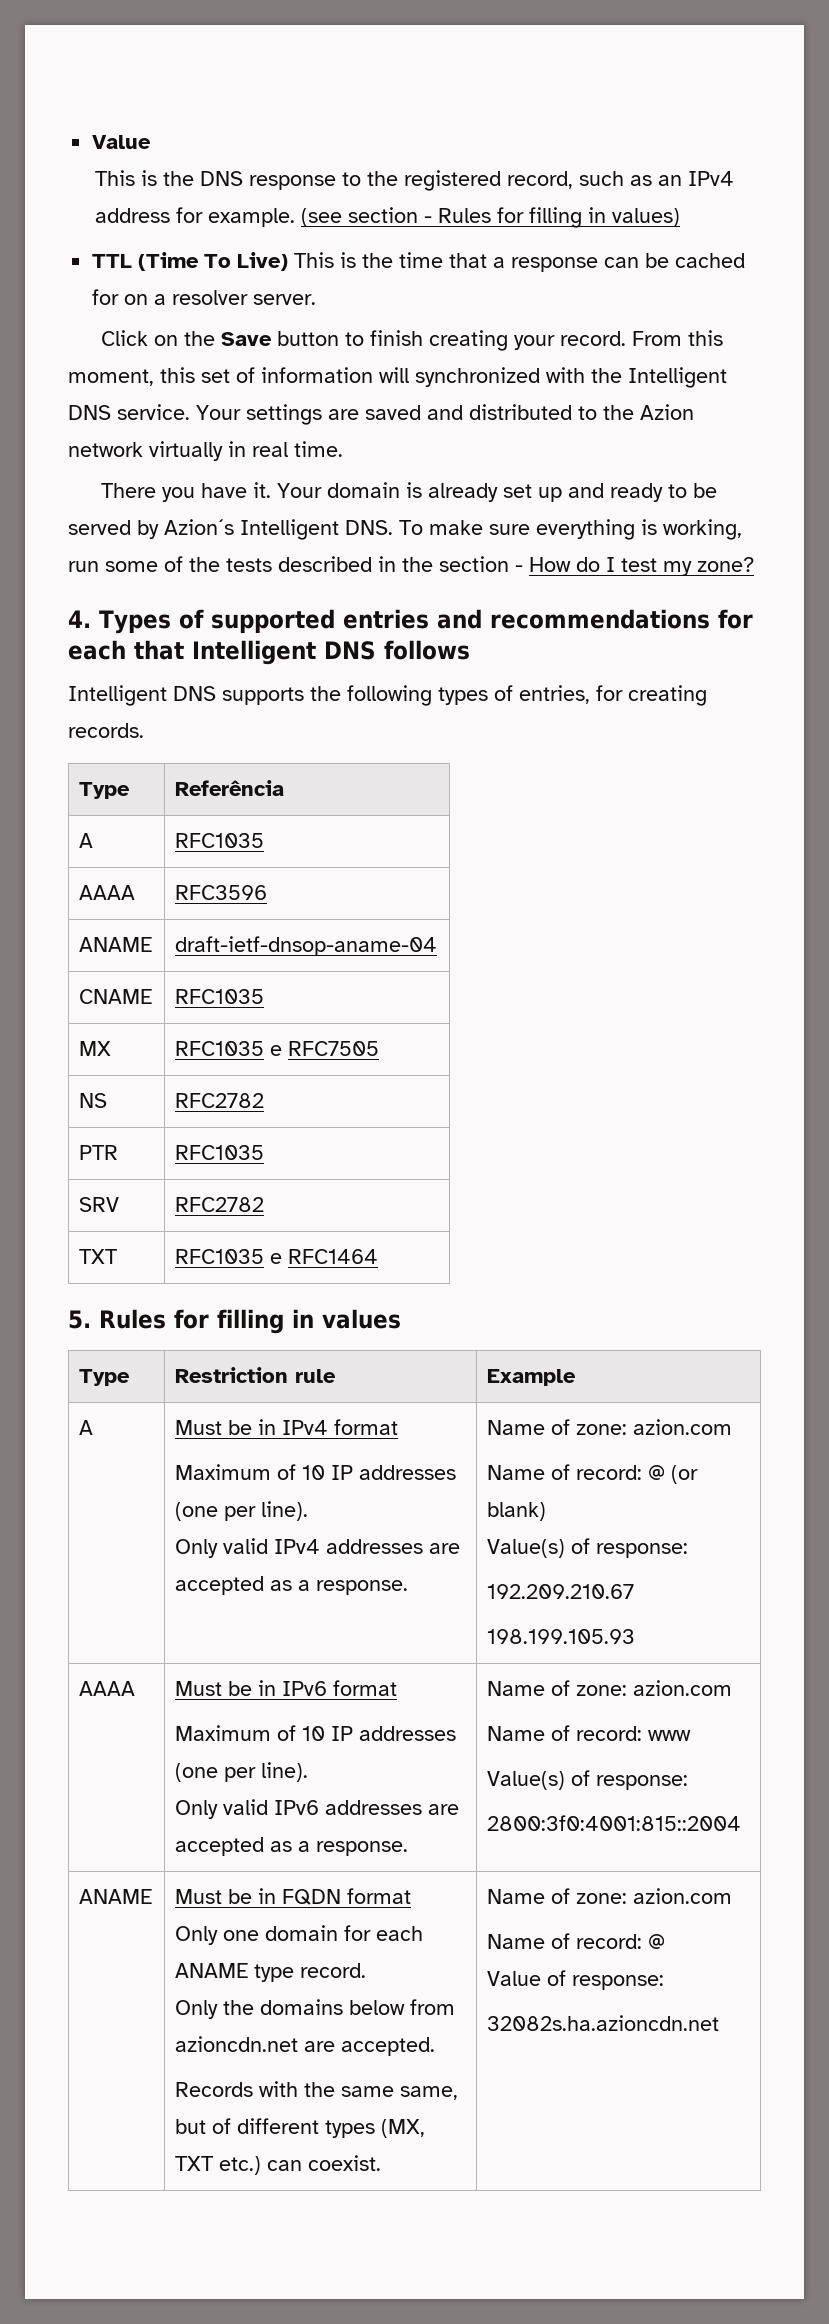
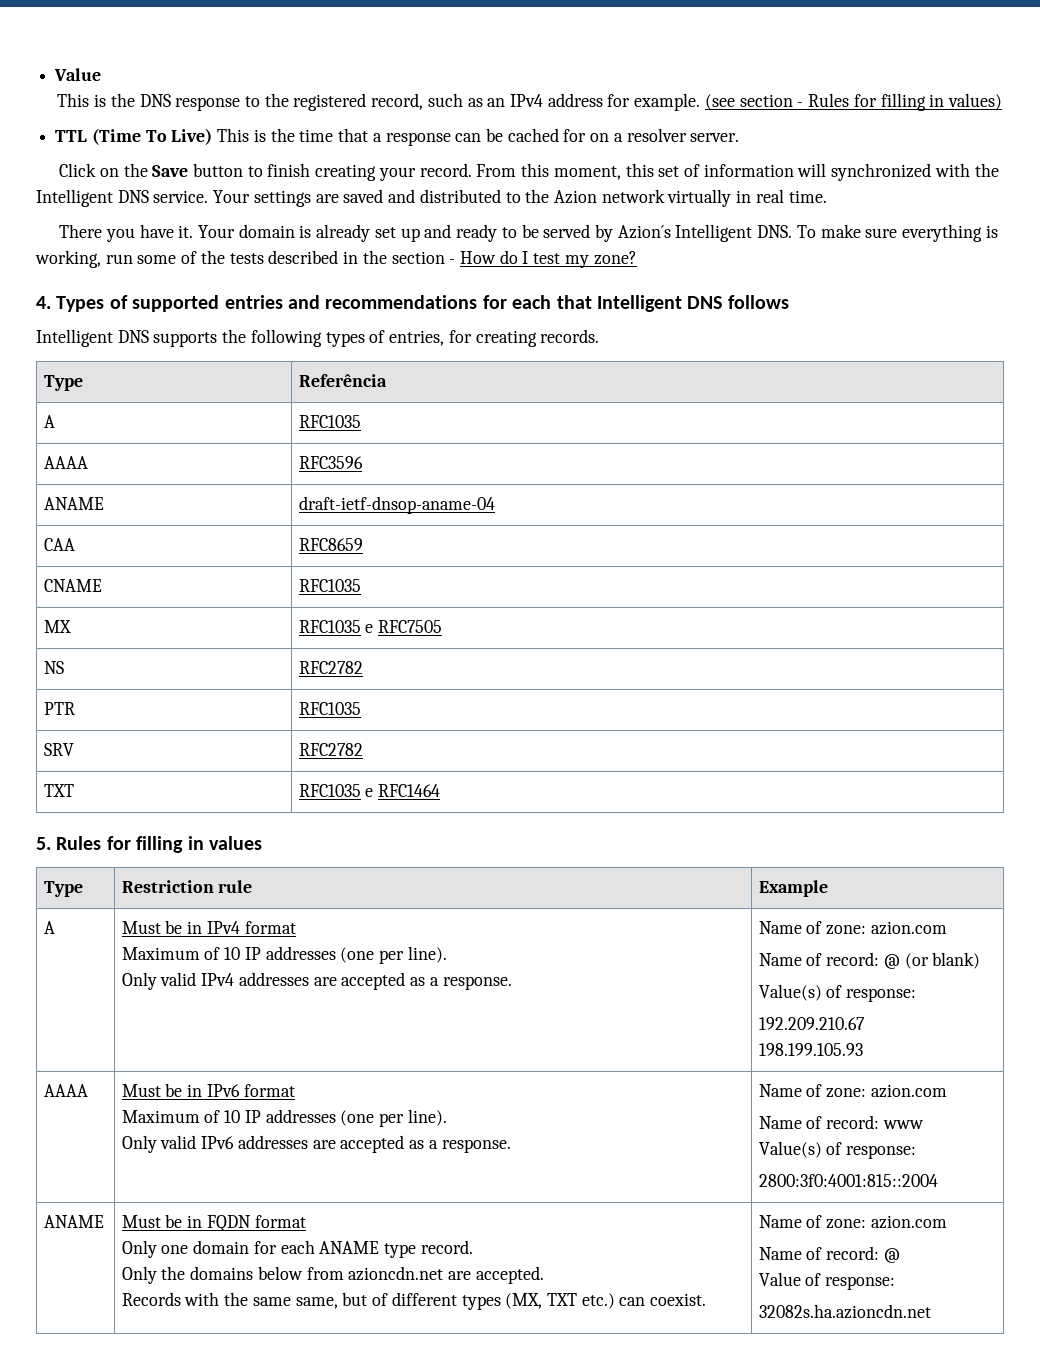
+ CAA | RFC8659

